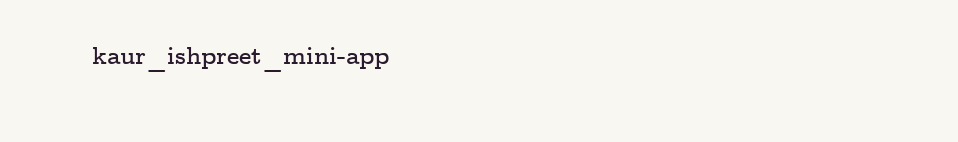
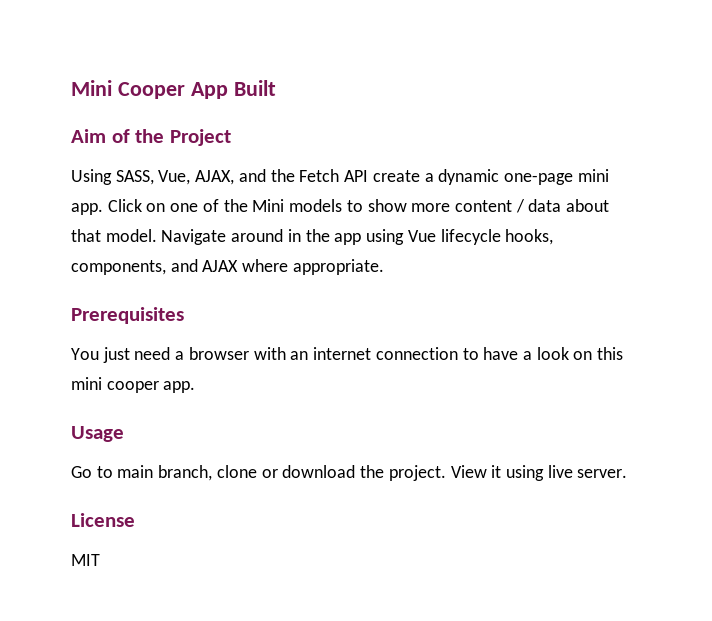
- kaur_ishpreet_mini-app
+ Mini Cooper App Built
+ Aim of the Project
+ Using SASS, Vue, AJAX, and the Fetch API create a dynamic one-page mini app. Click on one of the Mini models to show more content / data about that model. Navigate around in the app using Vue lifecycle hooks, components, and AJAX where appropriate.
+ Prerequisites
+ You just need a browser with an internet connection to have a look on this mini cooper app.
+ Usage
+ Go to main branch, clone or download the project. View it using live server.
+ License
+ MIT

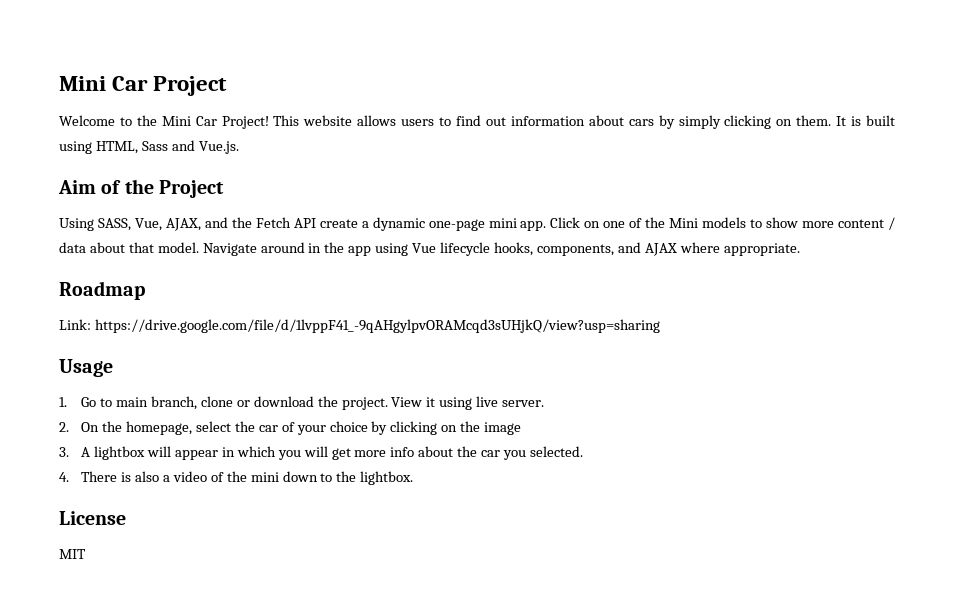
- Mini Cooper App Built
+ Mini Car Project
+ Welcome to the Mini Car Project! This website allows users to find out information about cars by simply clicking on them. It is built using HTML, Sass and Vue.js.
- Prerequisites
- You just need a browser with an internet connection to have a look on this mini cooper app.
+ Roadmap
+ Link: https://drive.google.com/file/d/1lvppF41_-9qAHgylpvORAMcqd3sUHjkQ/view?usp=sharing
- Go to main branch, clone or download the project.
+ 1. Go to main branch, clone or download the project.
+ 2. On the homepage, select the car of your choice by clicking on the image
+ 3. A lightbox will appear in which you will get more info about the car you selected.
+ 4. There is also a video of the mini down to the lightbox.

